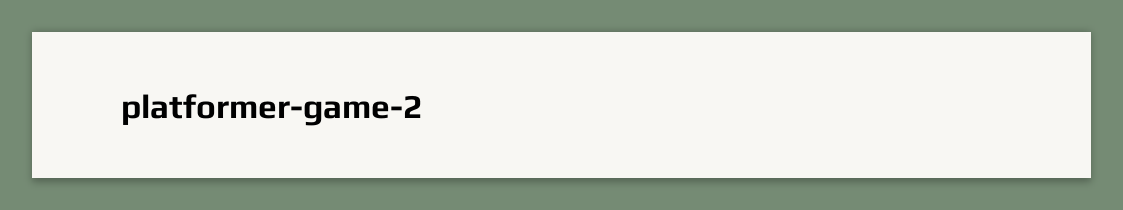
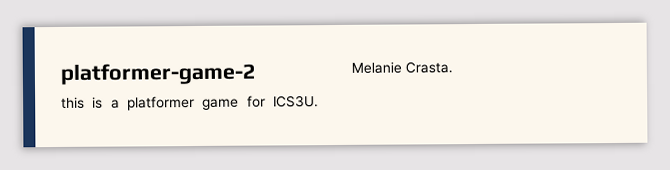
+ this is a platformer game for ICS3U. Melanie Crasta.

